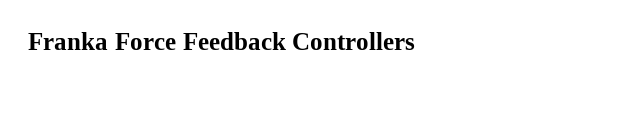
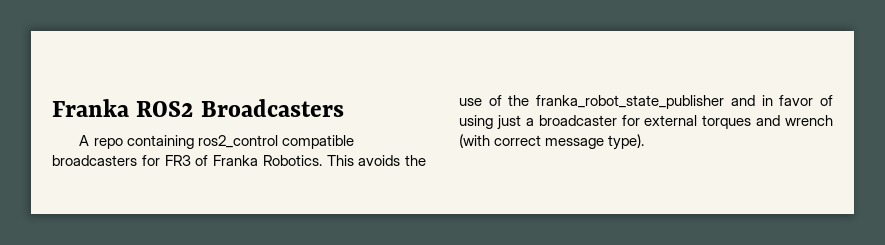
- Franka Force Feedback Controllers
+ Franka ROS2 Broadcasters
+ A repo containing ros2_control compatible broadcasters for FR3 of Franka Robotics. This avoids the use of the franka_robot_state_publisher and in favor of using just a broadcaster for external torques and wrench (with correct message type).

